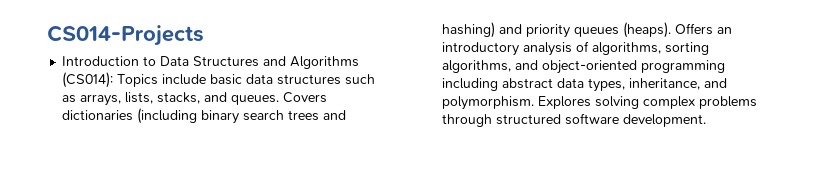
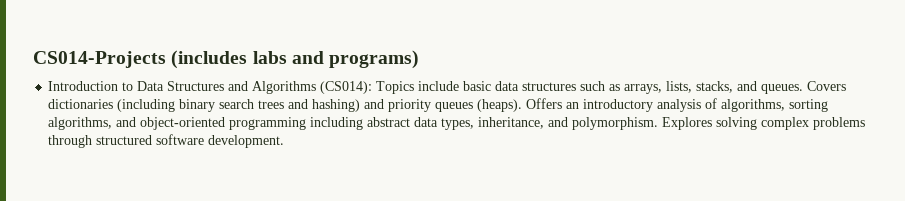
- CS014-Projects
+ CS014-Projects (includes labs and programs)

